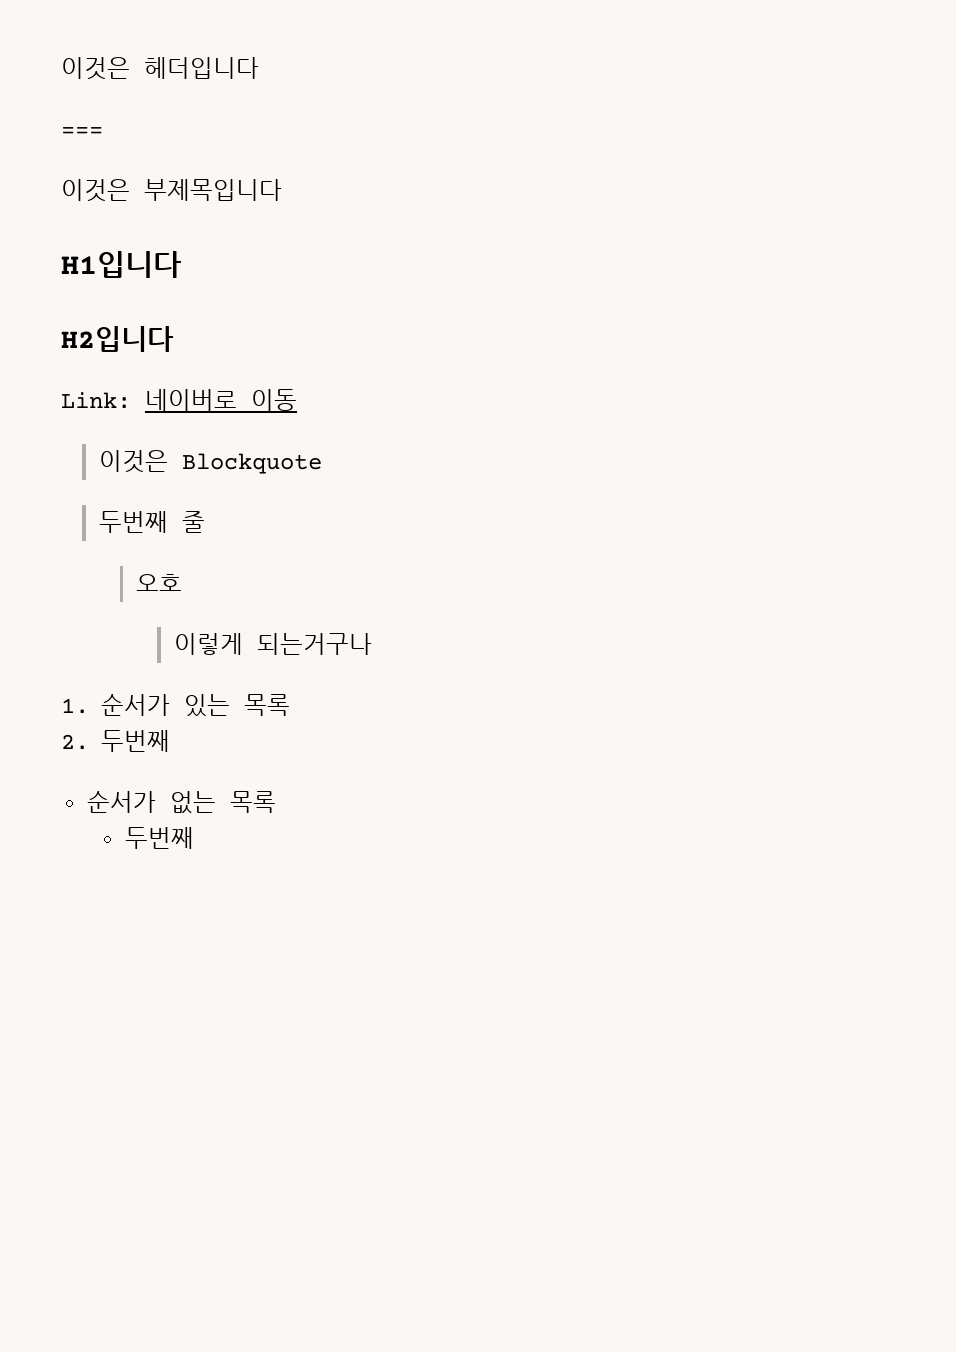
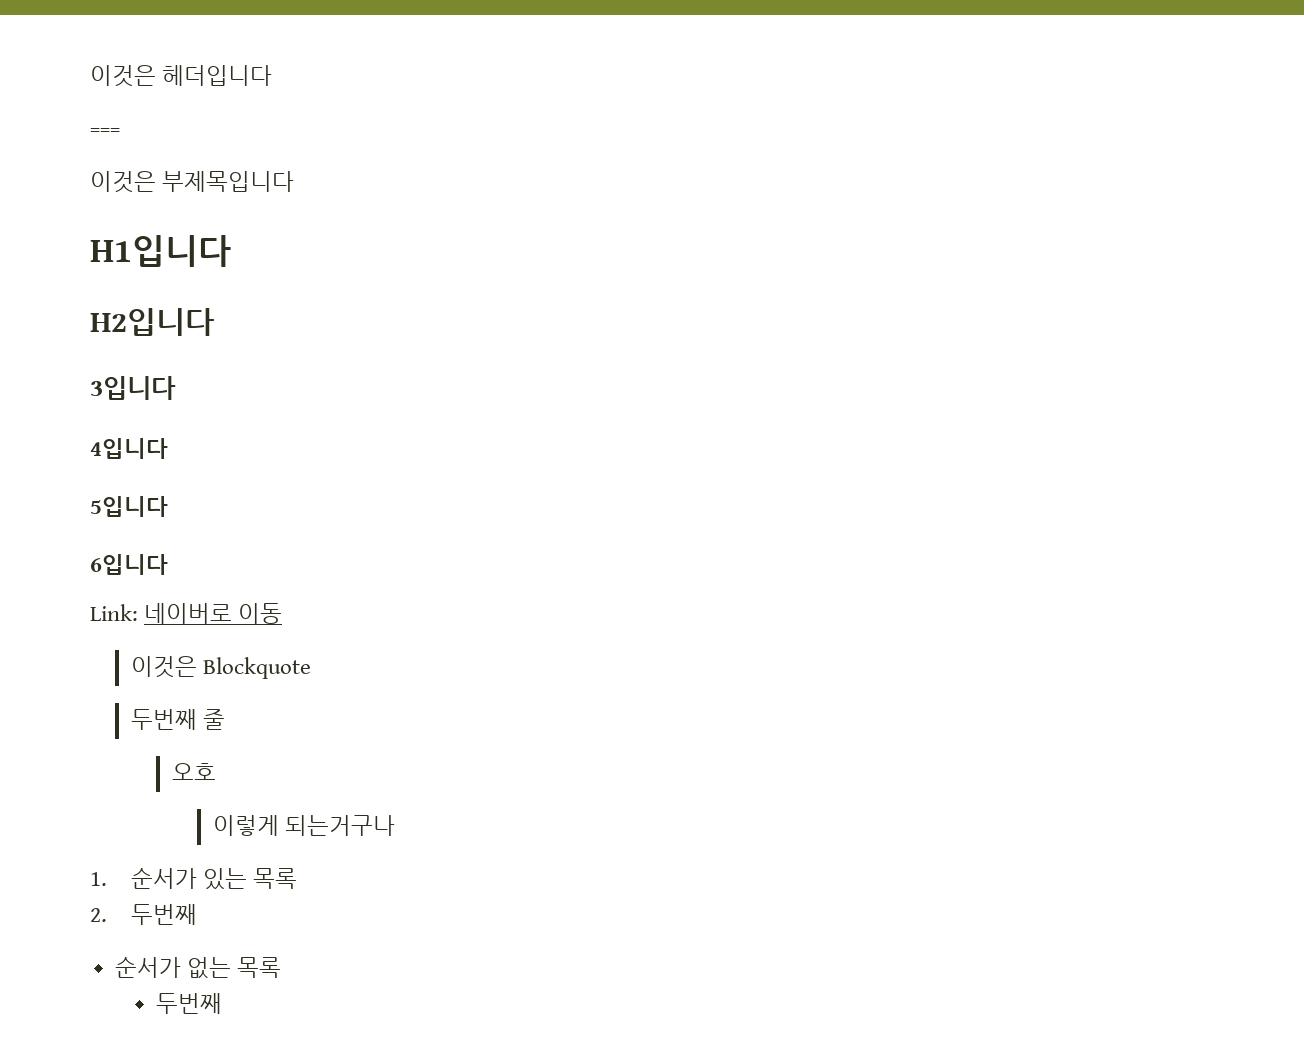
+ 3입니다
+ 4입니다
+ 5입니다
+ 6입니다

